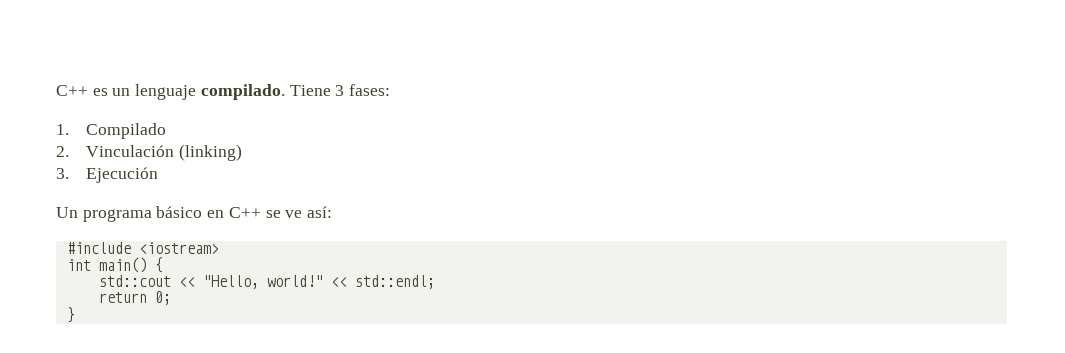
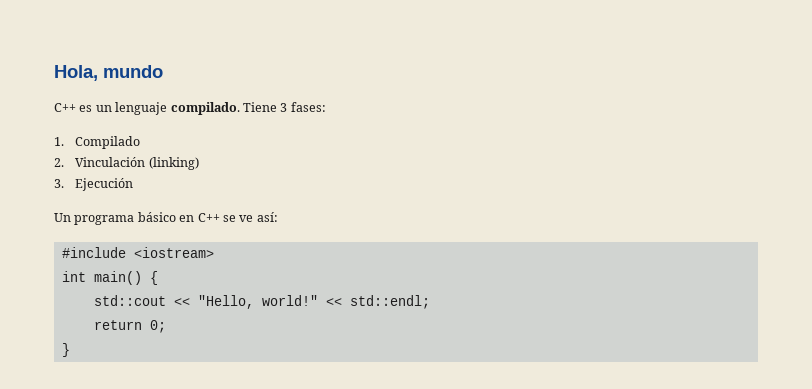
+ Hola, mundo

